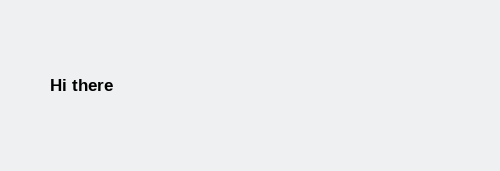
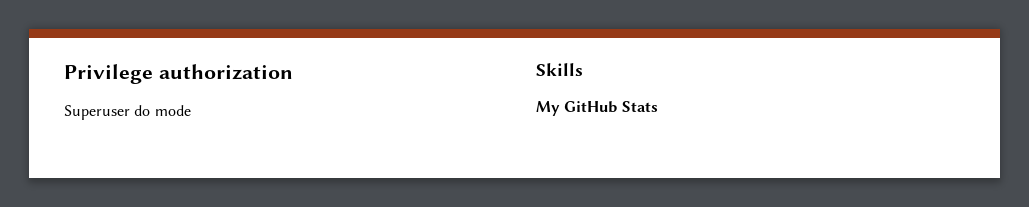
- Hi there
+ Privilege authorization
+ Superuser do mode
+ Skills
+ My GitHub Stats

